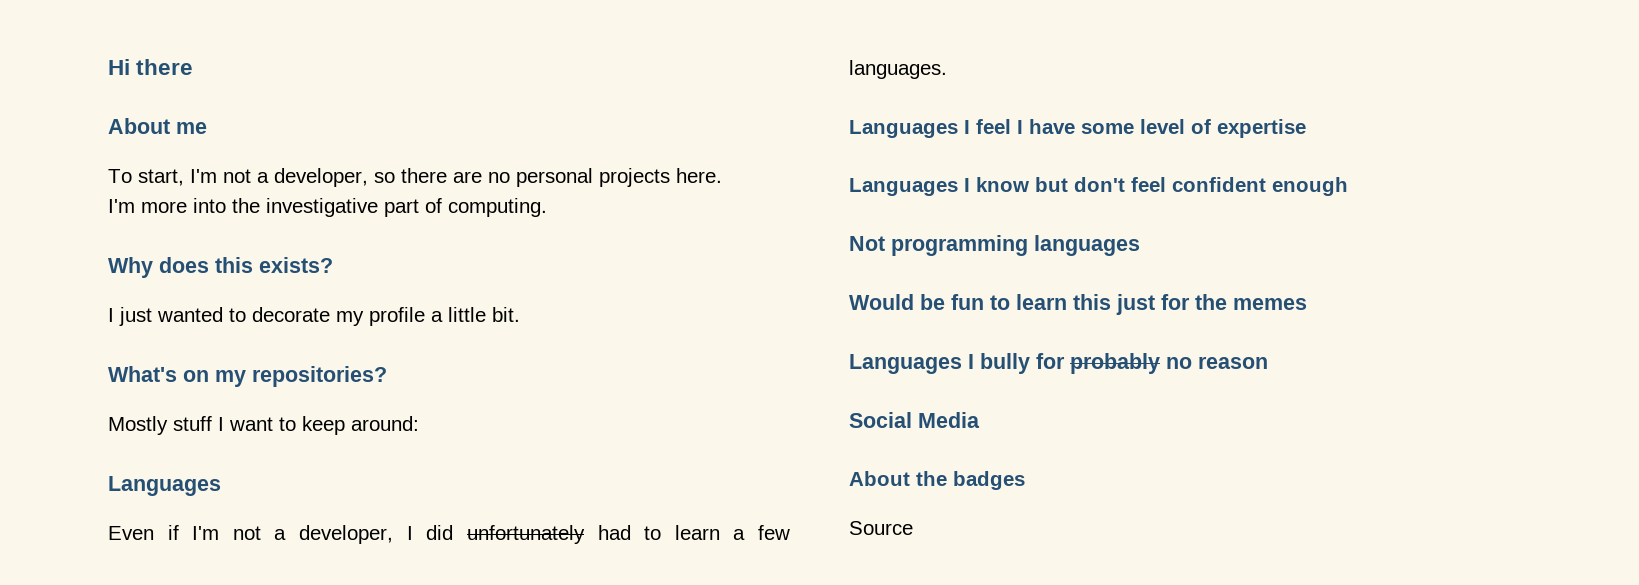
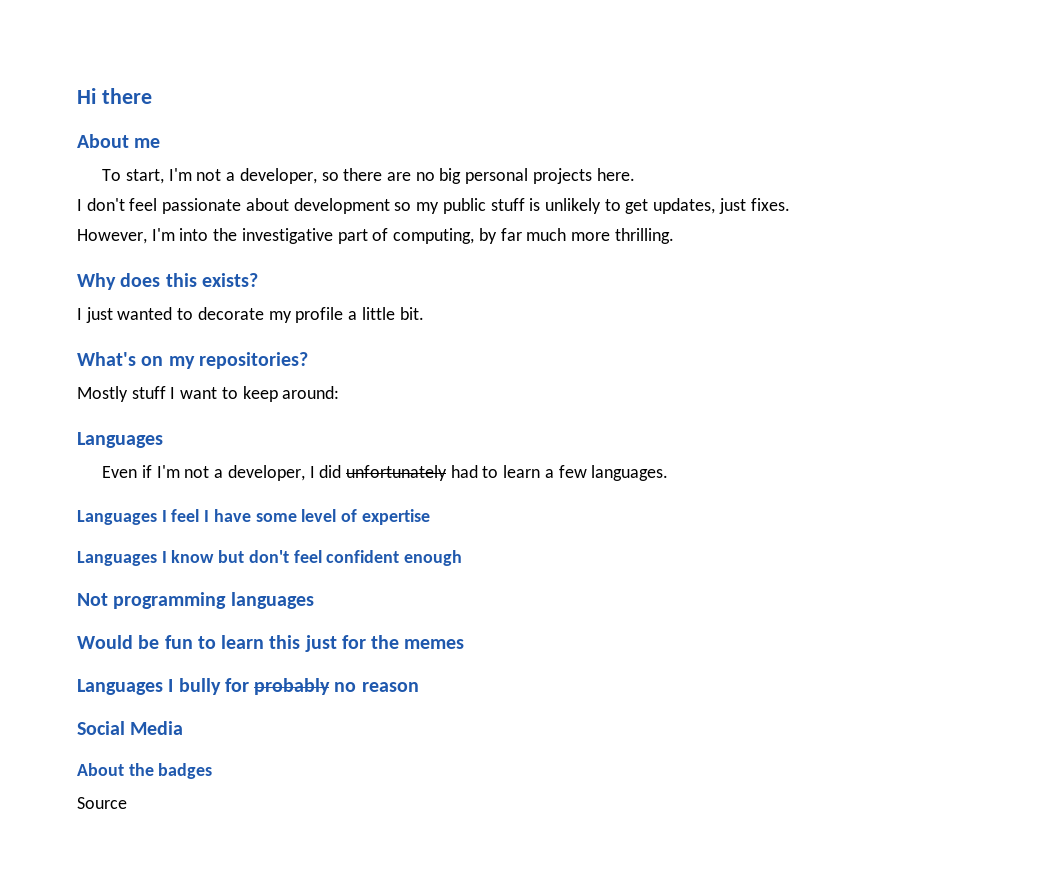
- To start, I'm not a developer, so there are no personal projects here.
+ To start, I'm not a developer, so there are no big personal projects here.
- I'm more into the investigative part of computing.
+ I don't feel passionate about development so my public stuff is unlikely to get updates, just fixes.
+ However, I'm into the investigative part of computing, by far much more thrilling.

